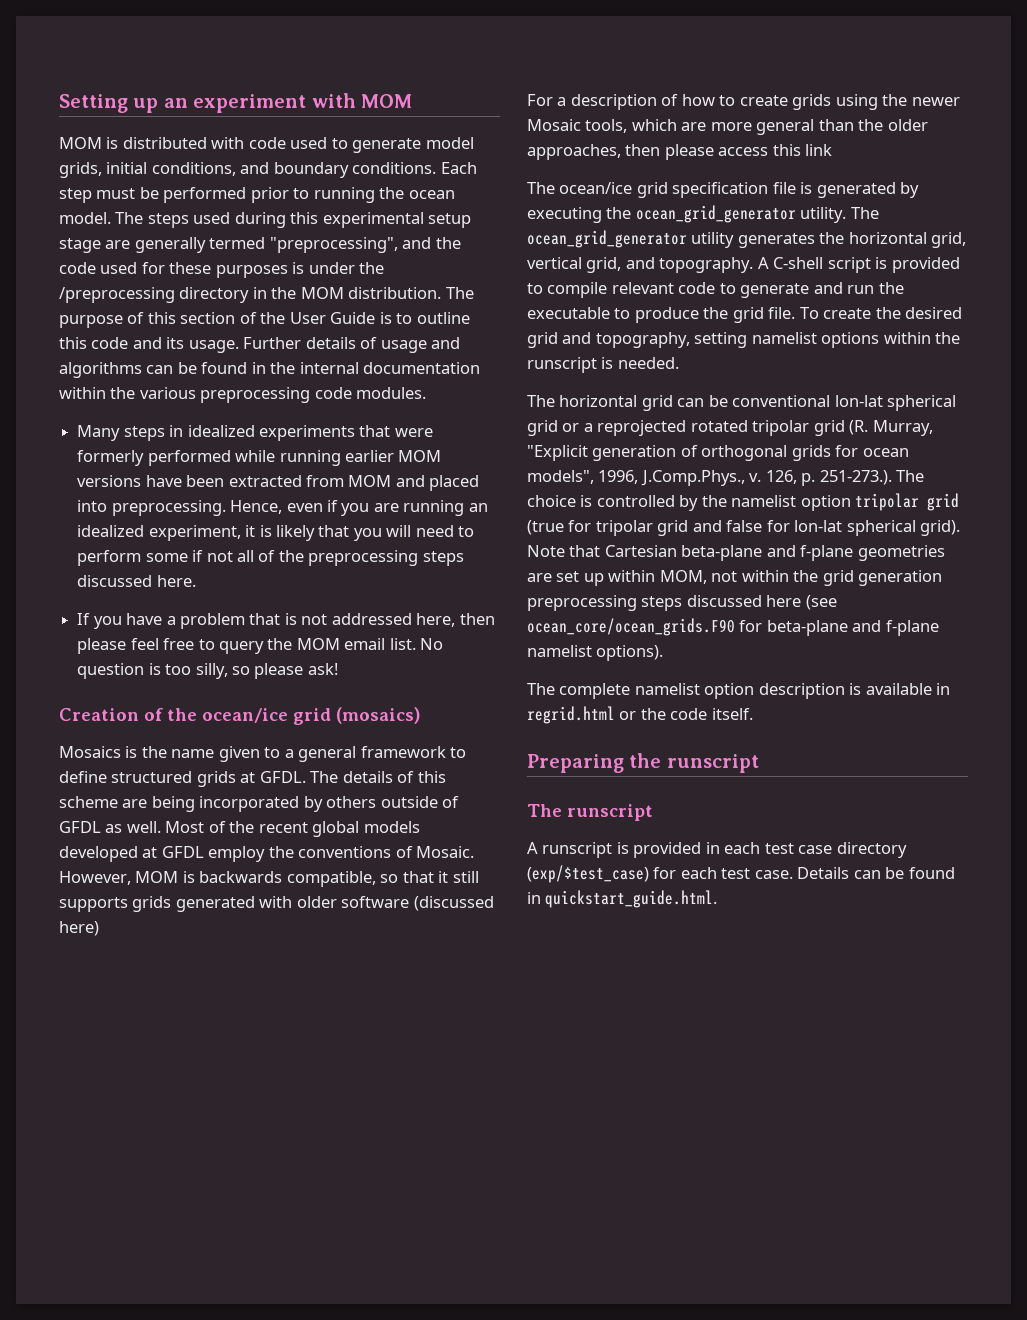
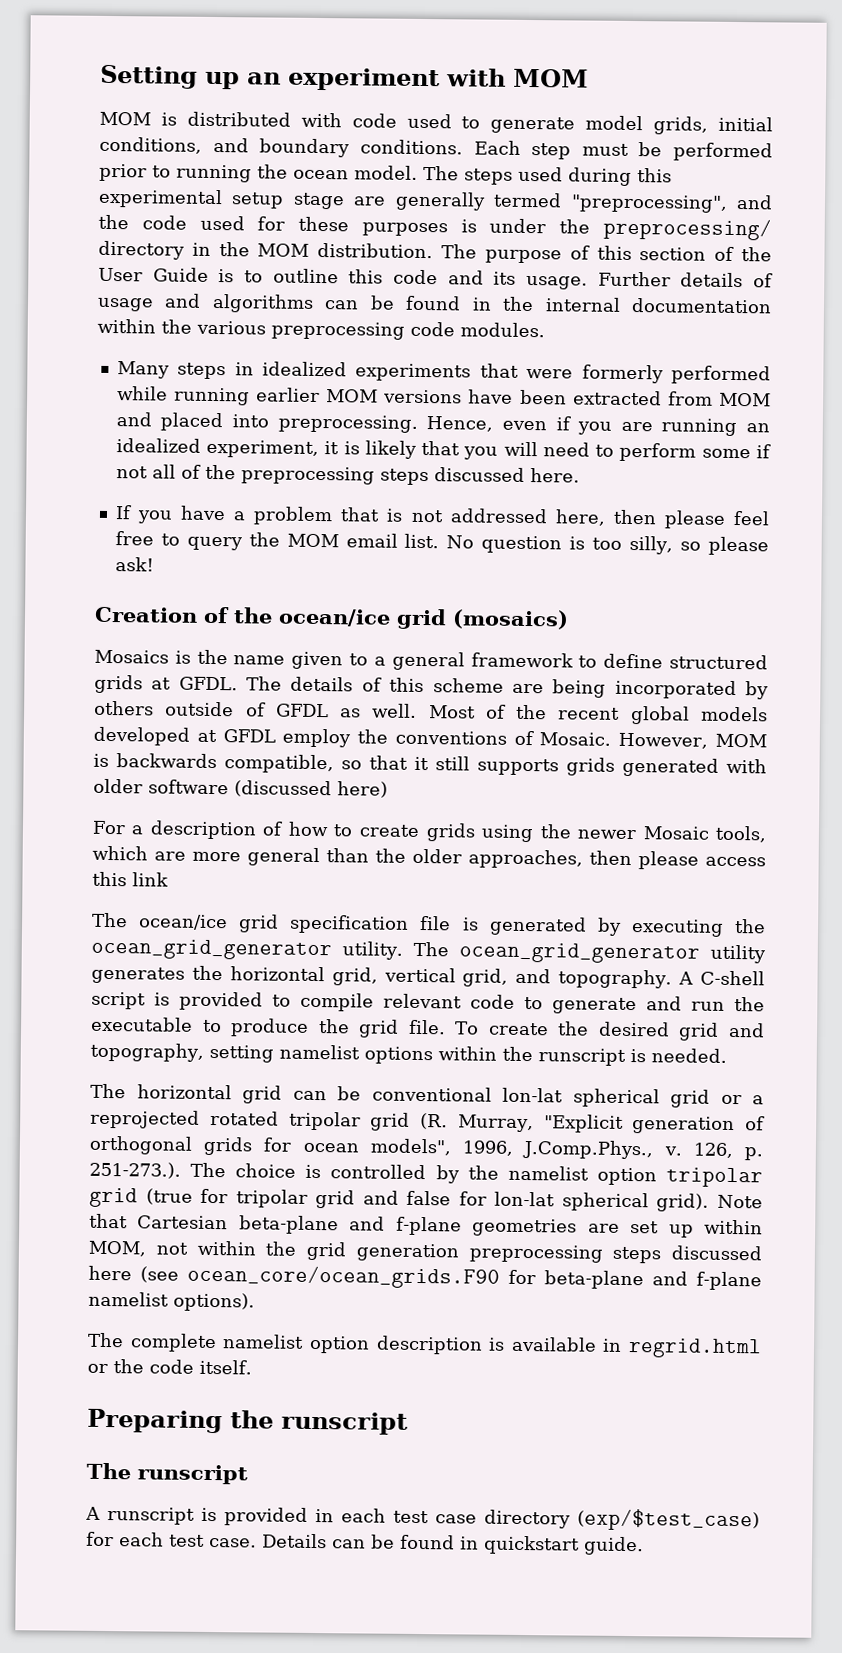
- The steps used during this experimental setup stage are generally termed "preprocessing", and the code used for these purposes is under the /preprocessing directory in the MOM distribution.
+ The steps used during this experimental setup stage are generally termed "preprocessing", and the code used for these purposes is under the preprocessing/ directory in the MOM distribution.
- Details can be found in quickstart_guide.html.
+ Details can be found in quickstart guide.

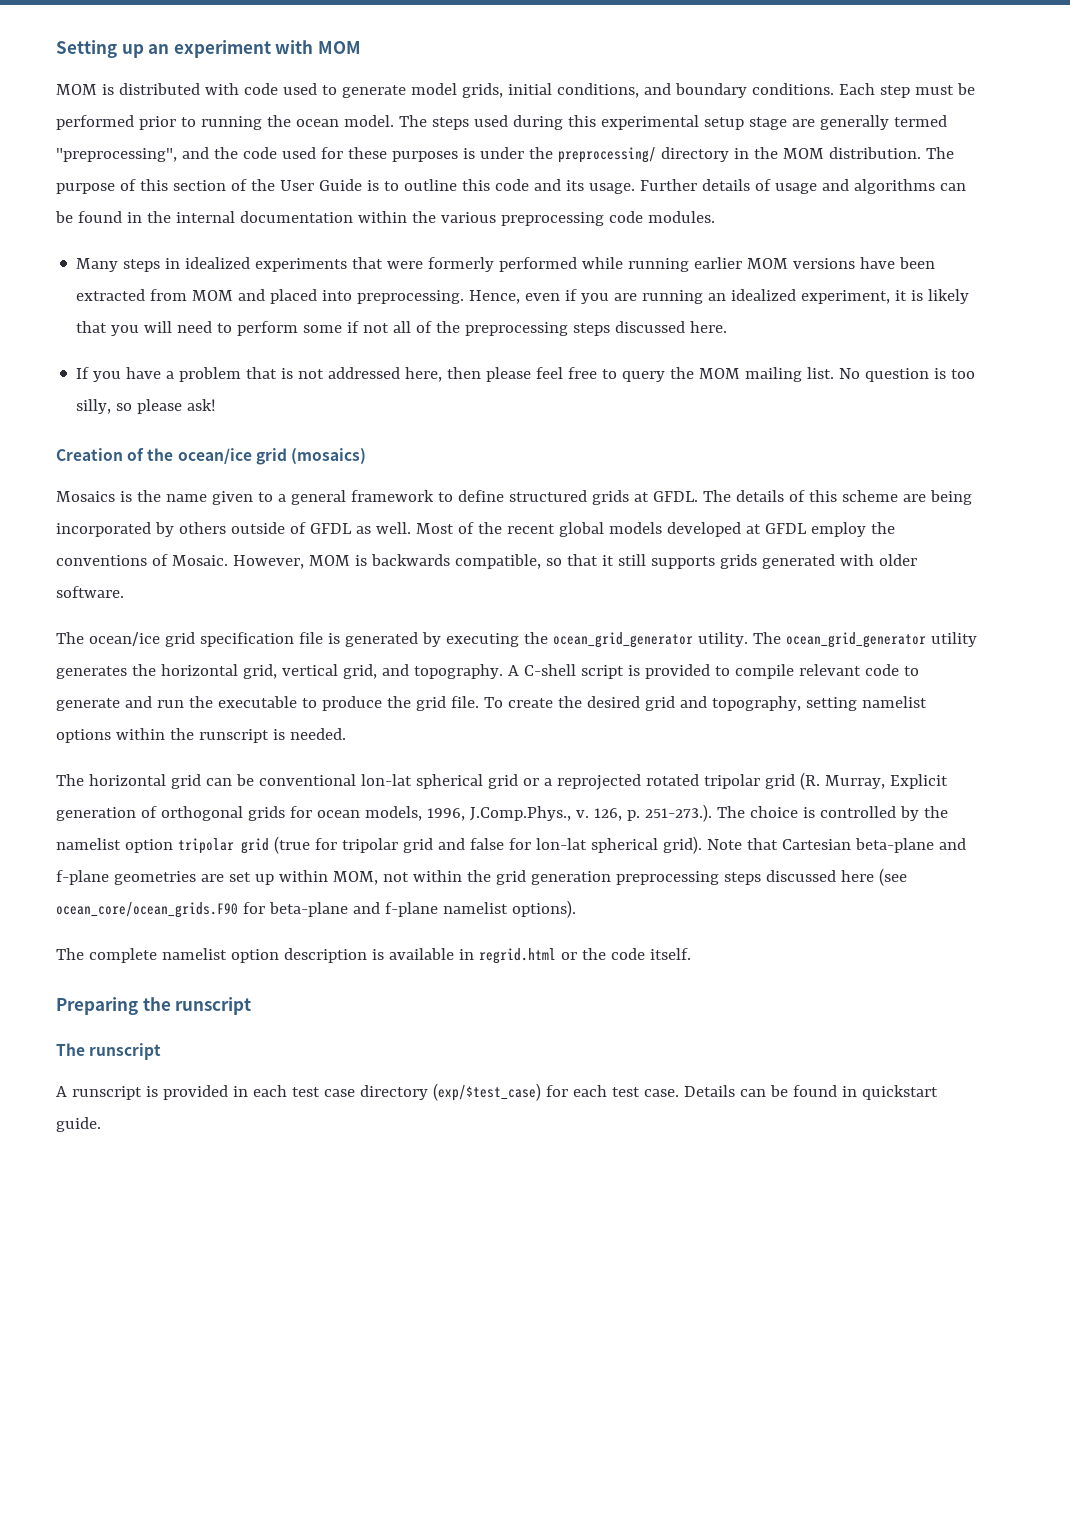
- If you have a problem that is not addressed here, then please feel free to query the MOM email list.
+ If you have a problem that is not addressed here, then please feel free to query the MOM mailing list.
- However, MOM is backwards compatible, so that it still supports grids generated with older software (discussed here)
- For a description of how to create grids using the newer Mosaic tools, which are more general than the older approaches, then please access this link
+ However, MOM is backwards compatible, so that it still supports grids generated with older software.
- The horizontal grid can be conventional lon-lat spherical grid or a reprojected rotated tripolar grid (R. Murray, "Explicit generation of orthogonal grids for ocean models", 1996, J.Comp.Phys., v.
+ The horizontal grid can be conventional lon-lat spherical grid or a reprojected rotated tripolar grid (R. Murray, Explicit generation of orthogonal grids for ocean models, 1996, J.Comp.Phys., v.

